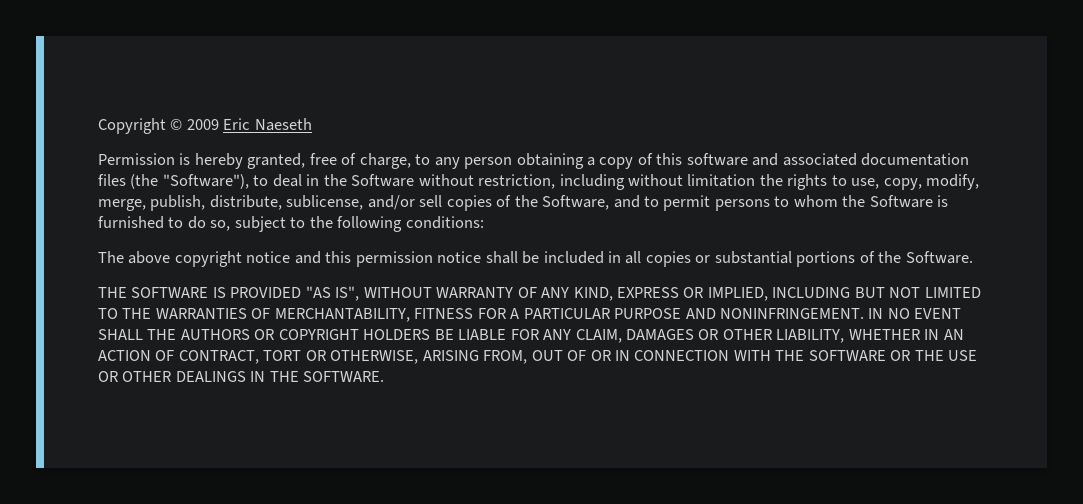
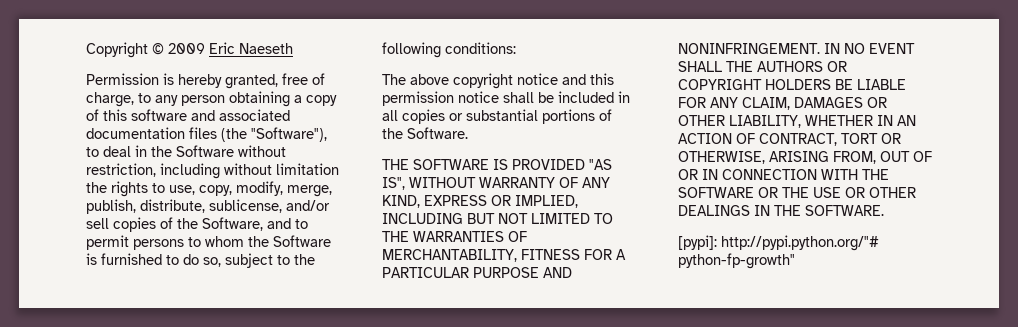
+ [pypi]: http://pypi.python.org/"# python-fp-growth"

